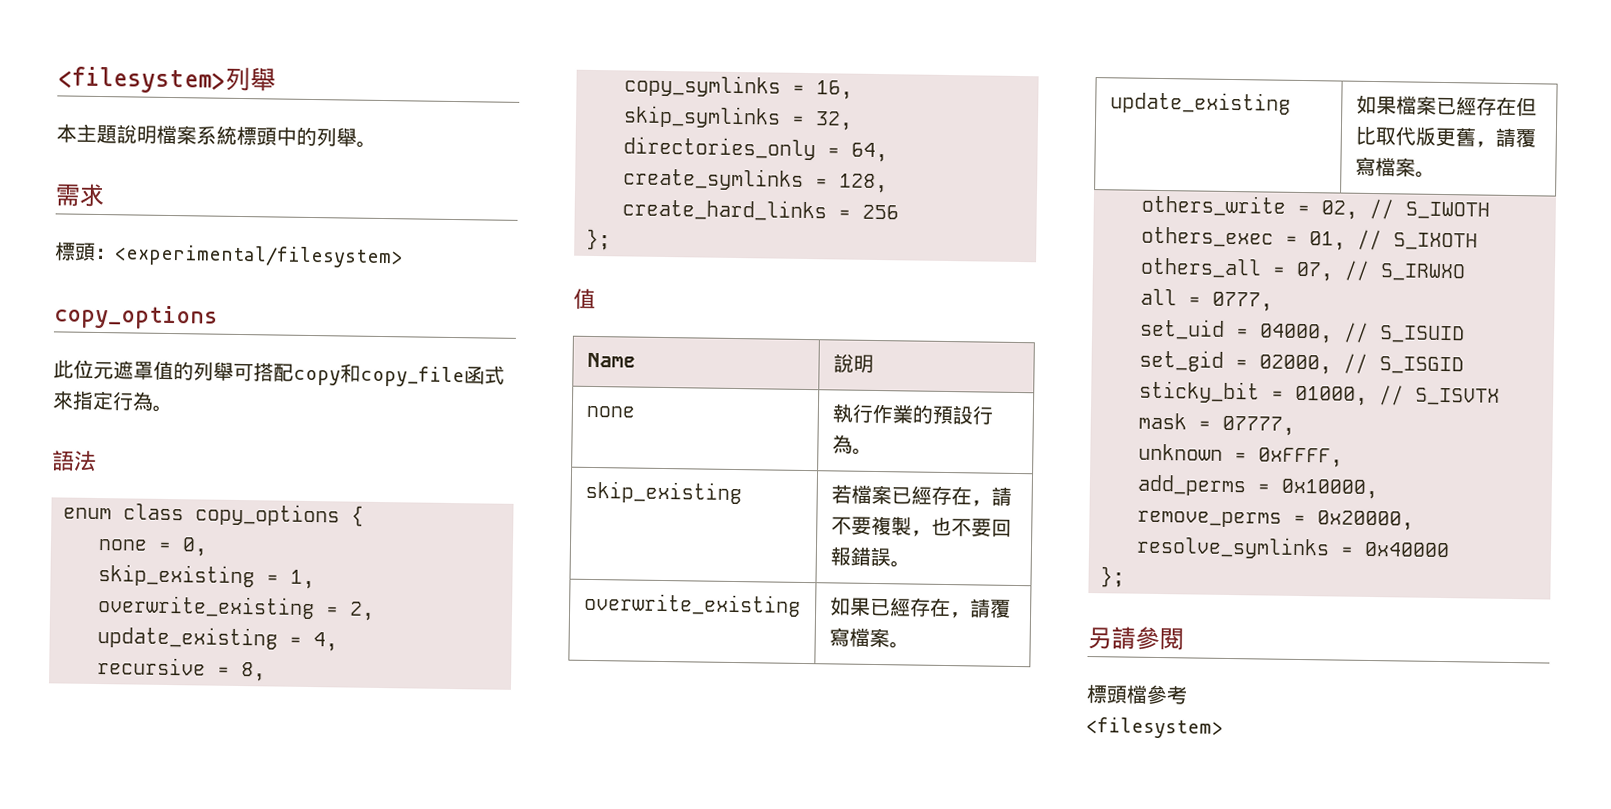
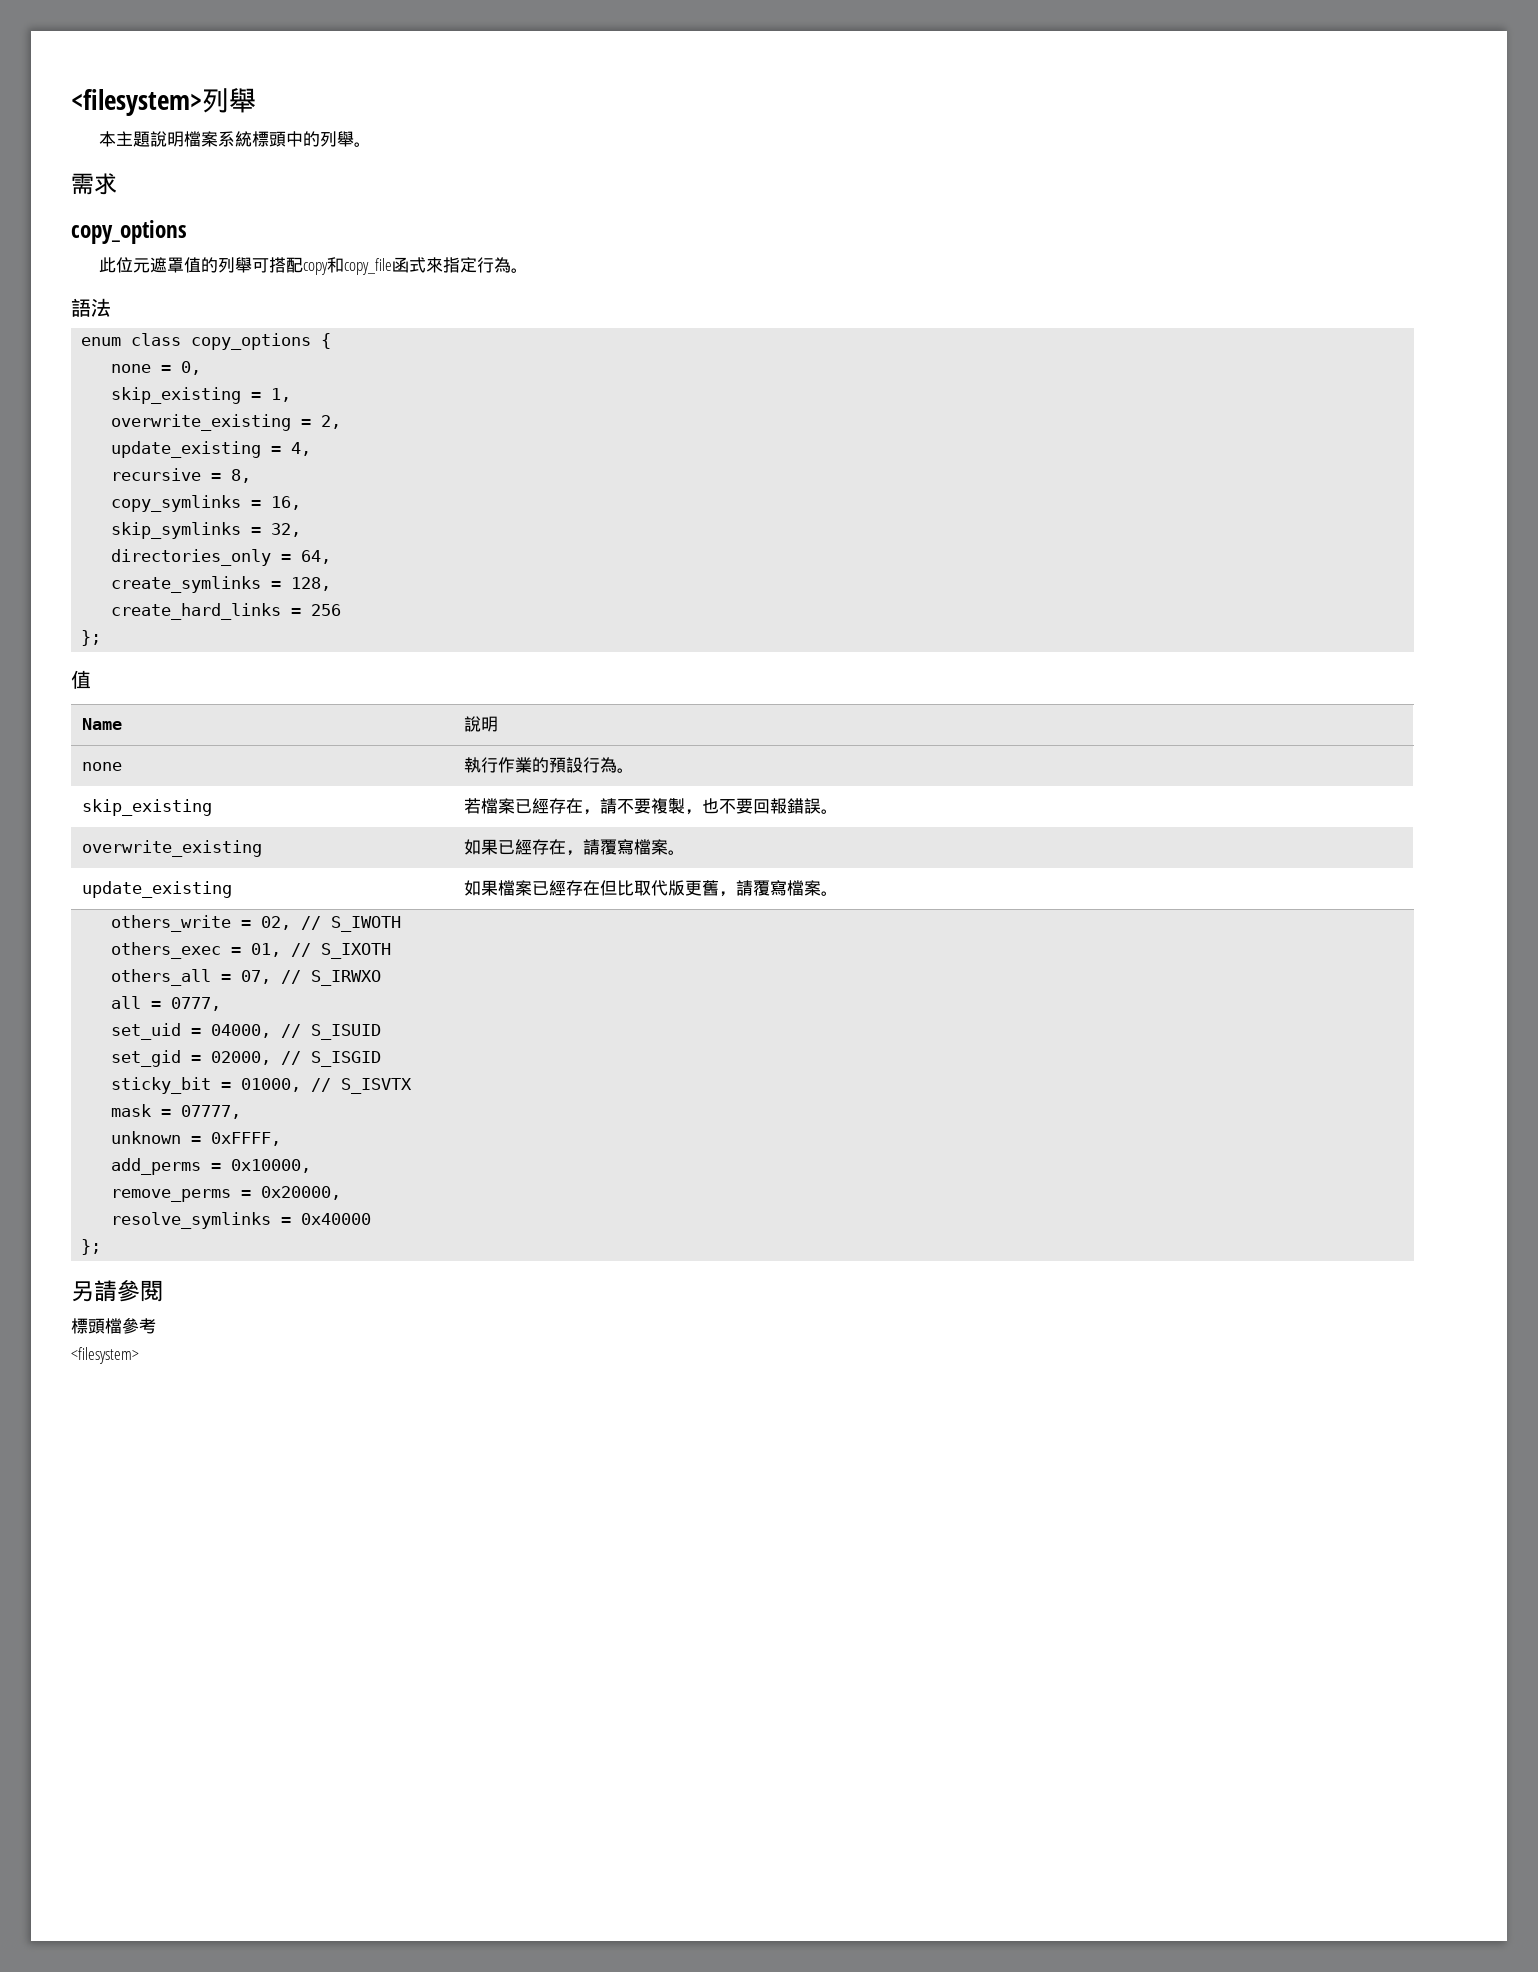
- 標頭：<experimental/filesystem>

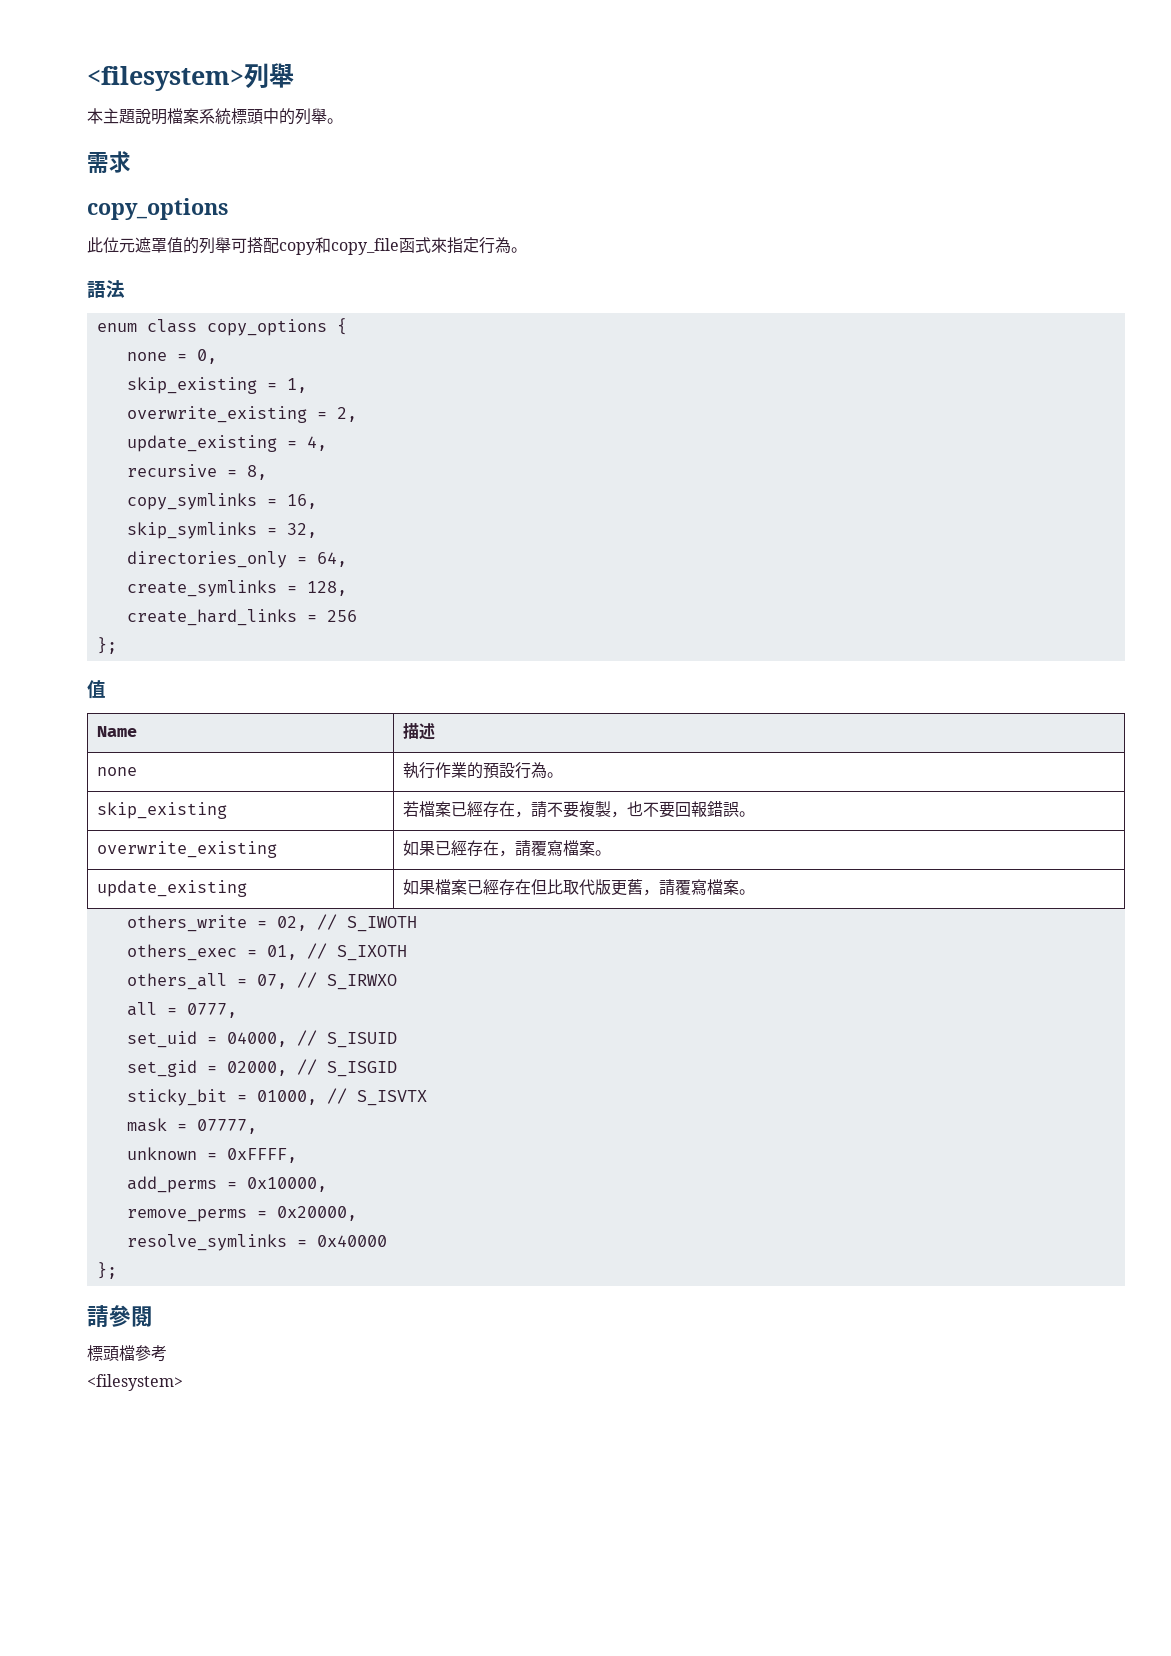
- Name | 說明
+ Name | 描述
- 另請參閱
+ 請參閱

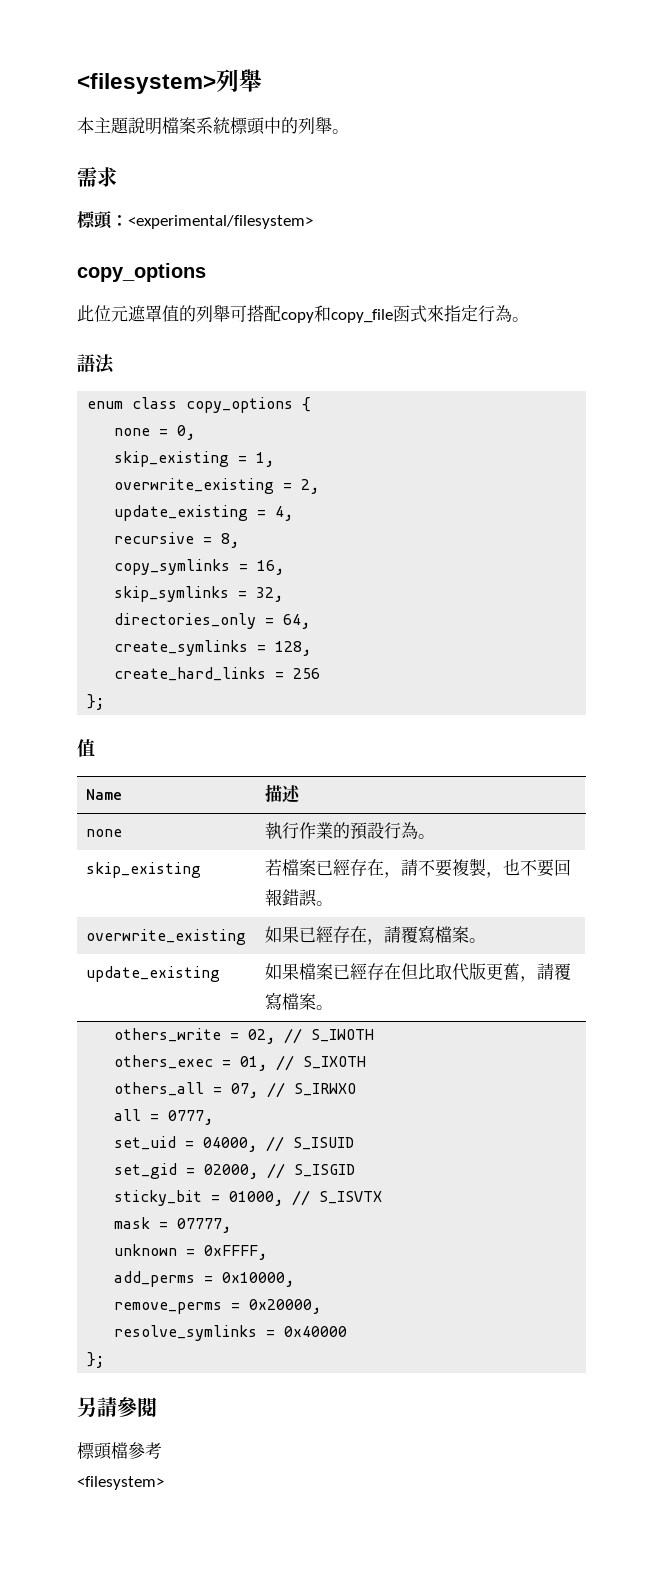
+ 標頭：<experimental/filesystem>
- 請參閱
+ 另請參閱

